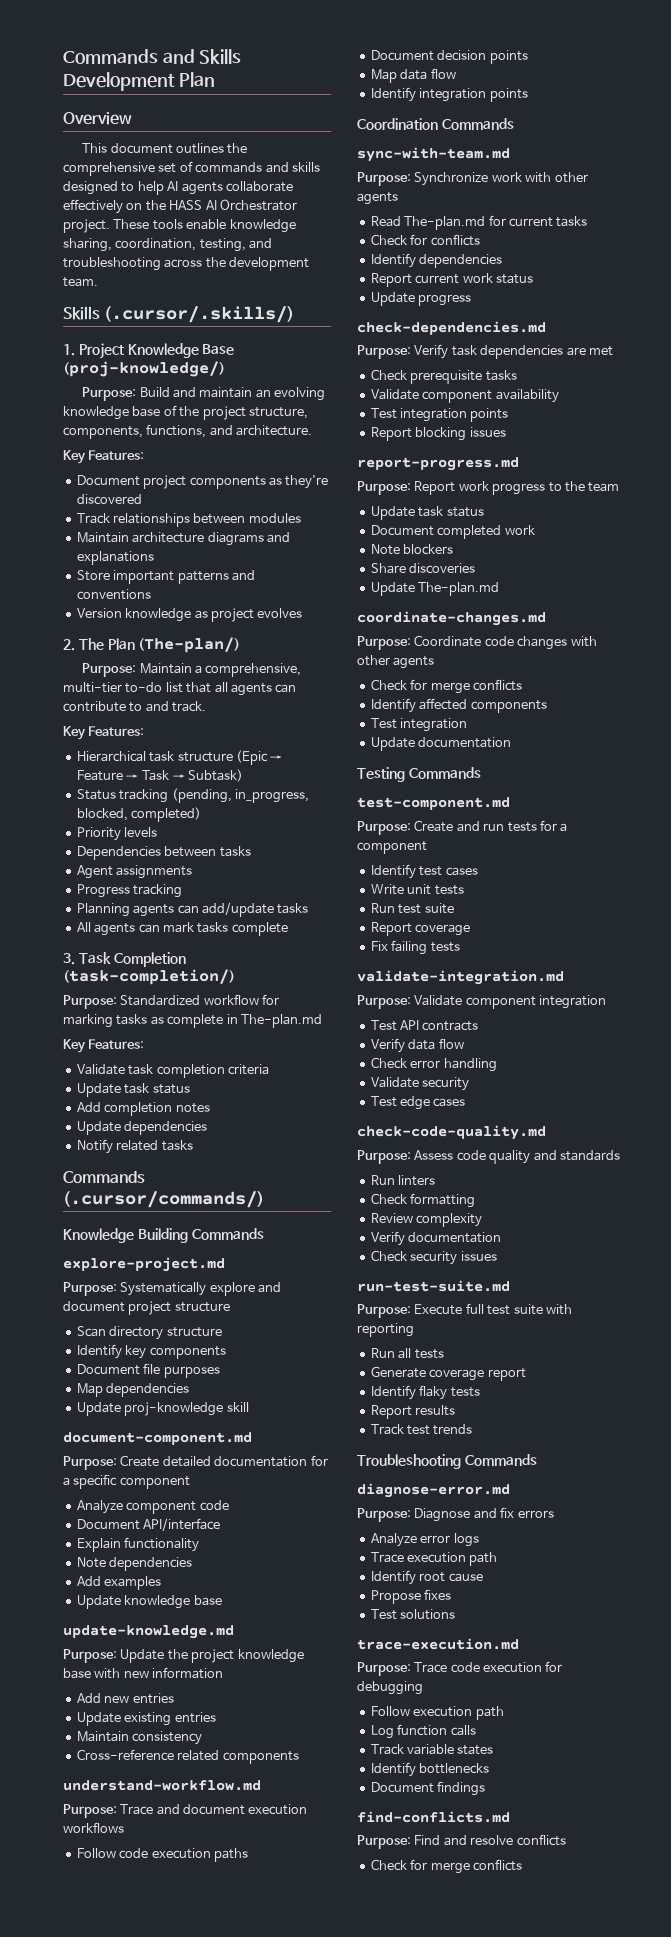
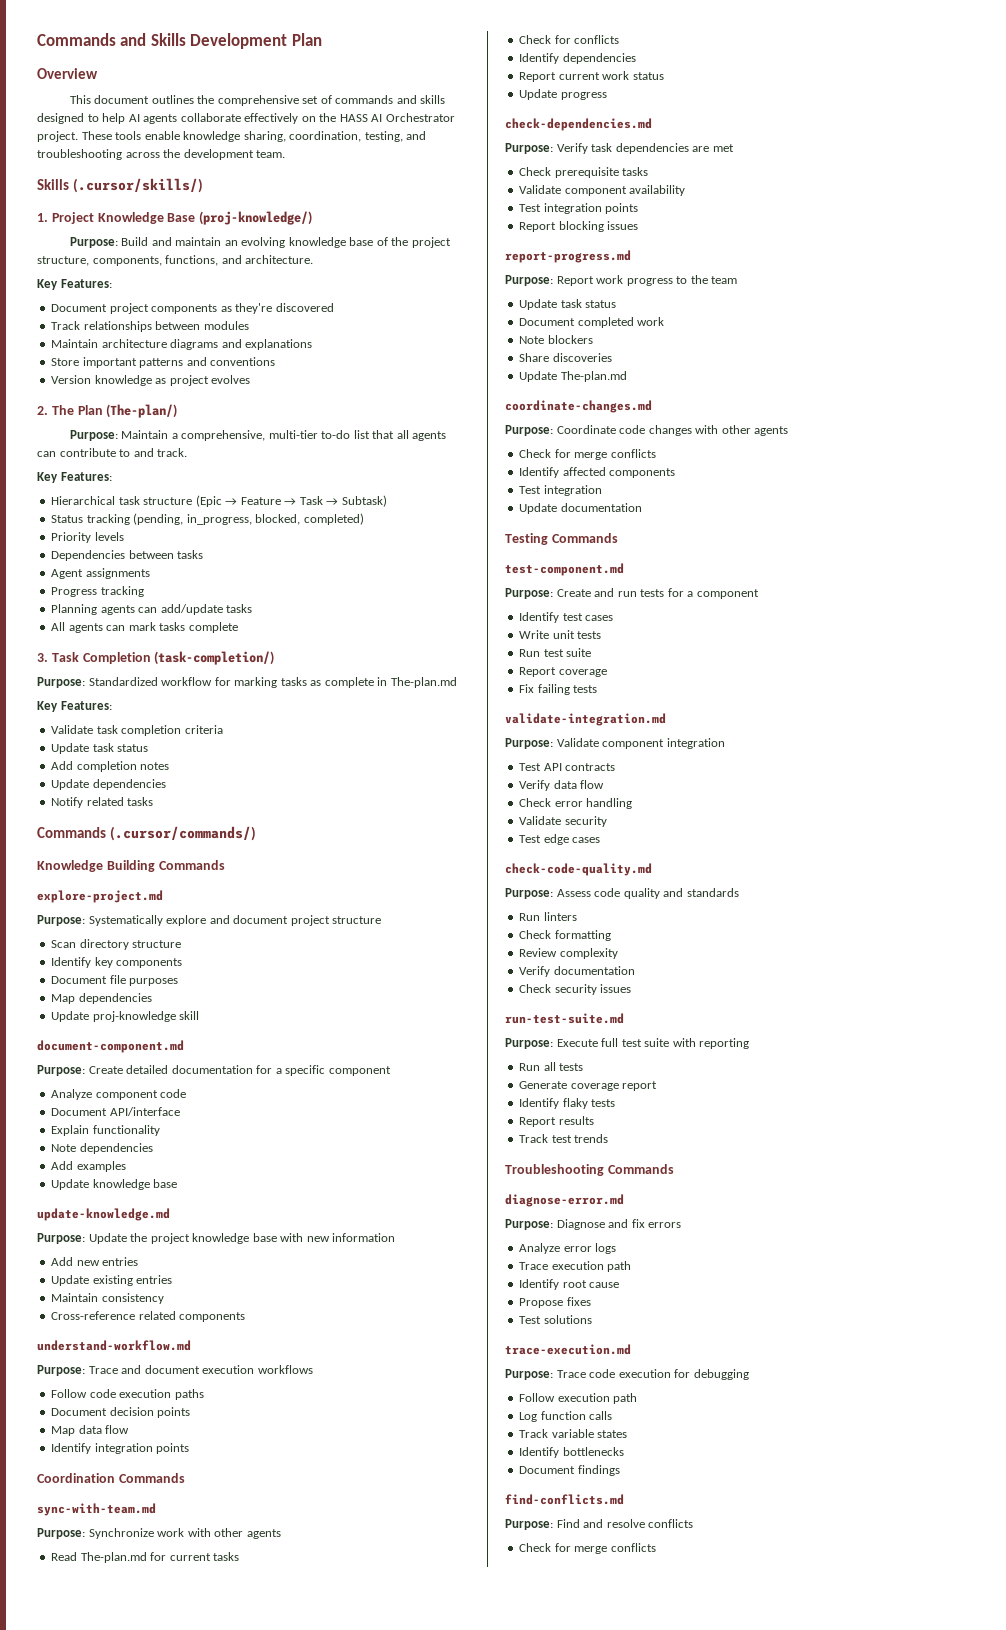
- Skills (.cursor/.skills/)
+ Skills (.cursor/skills/)

